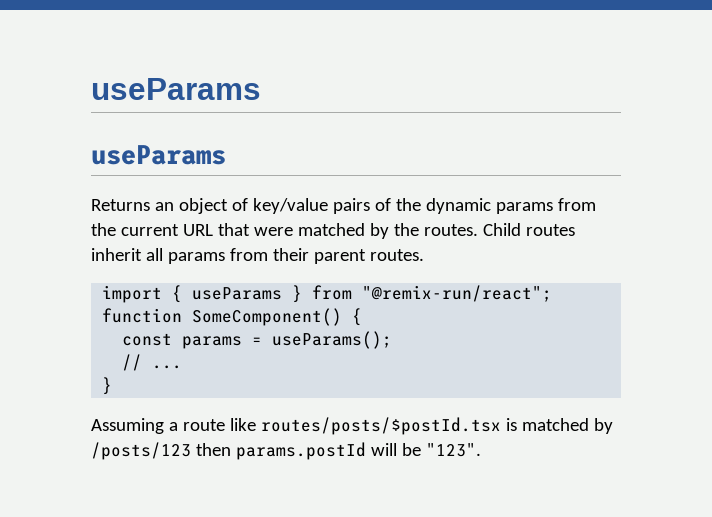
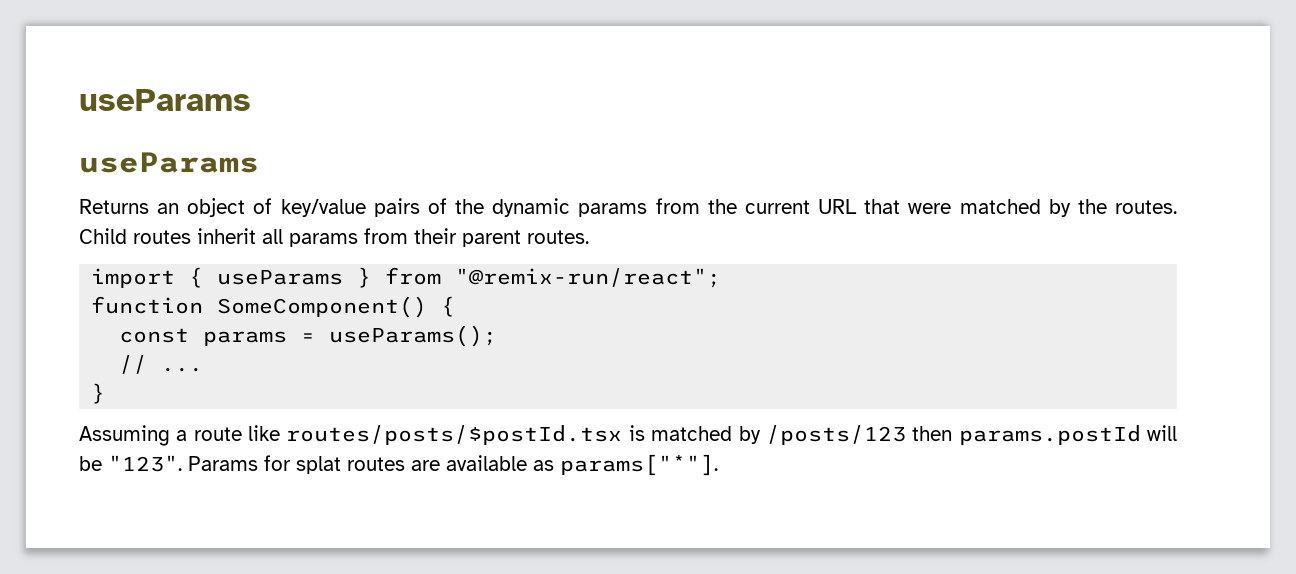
+ Params for splat routes are available as params["*"].

